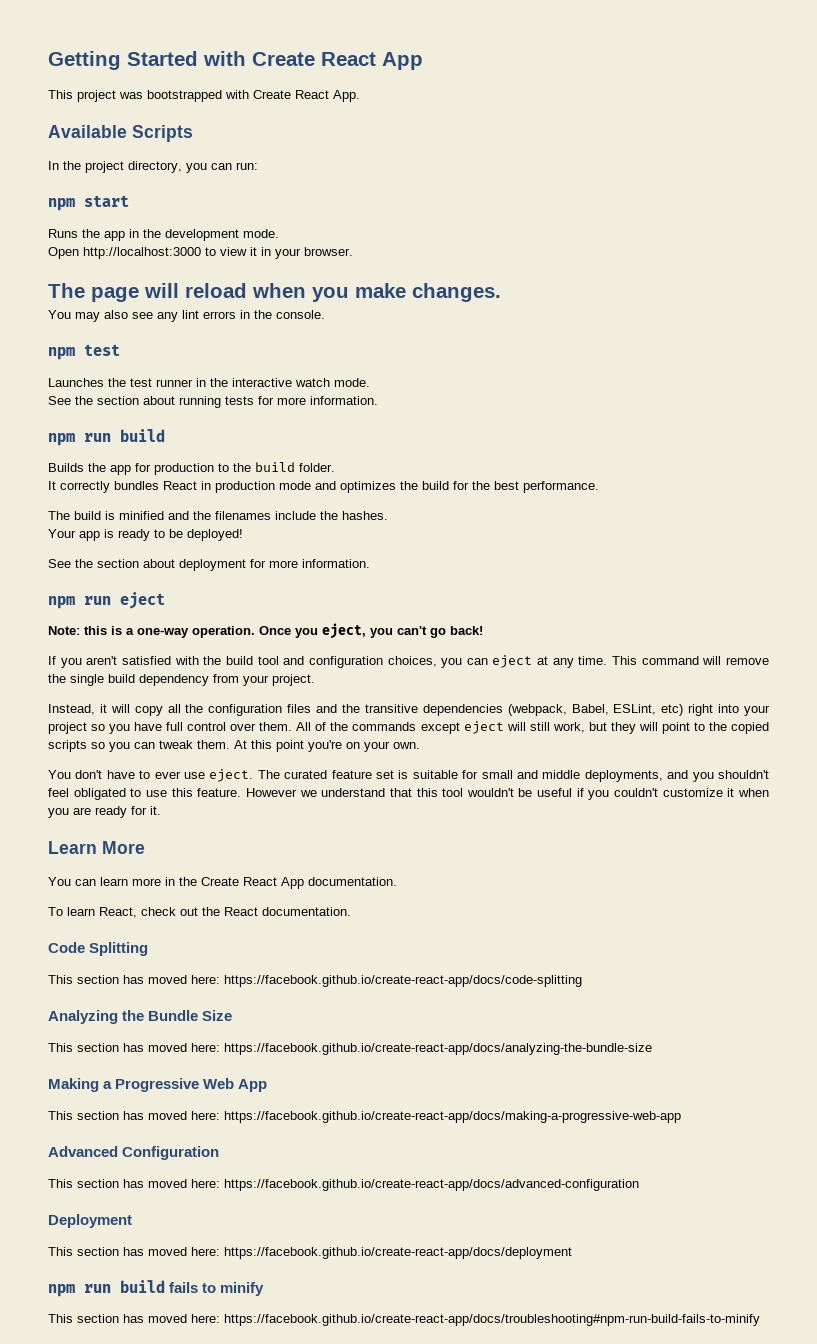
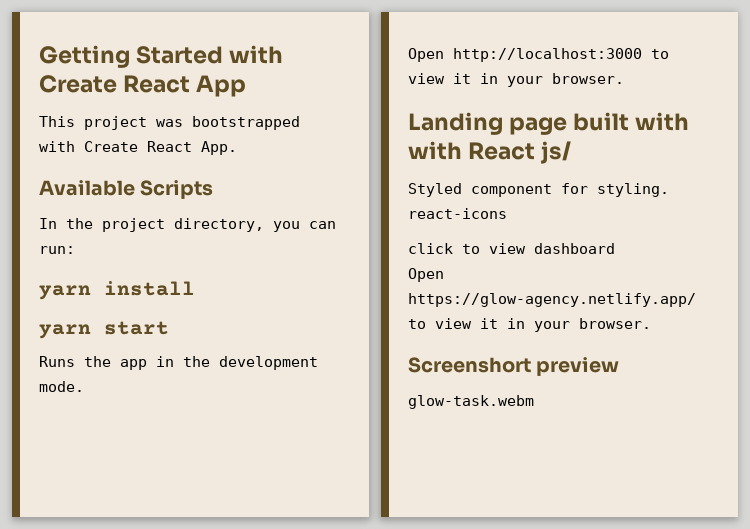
- npm start
+ yarn install
+ yarn start
- The page will reload when you make changes.
- You may also see any lint errors in the console.
- npm test
- Launches the test runner in the interactive watch mode.
- See the section about running tests for more information.
- npm run build
- Builds the app for production to the build folder.
- It correctly bundles React in production mode and optimizes the build for the best performance.
- The build is minified and the filenames include the hashes.
- Your app is ready to be deployed!
- See the section about deployment for more information.
- npm run eject
- Note: this is a one-way operation. Once you eject, you can't go back!
- If you aren't satisfied with the build tool and configuration choices, you can eject at any time. This command will remove the single build dependency from your project.
- Instead, it will copy all the configuration files and the transitive dependencies (webpack, Babel, ESLint, etc) right into your project so you have full control over them. All of the commands except eject will still work, but they will point to the copied scripts so you can tweak them. At this point you're on your own.
- You don't have to ever use eject. The curated feature set is suitable for small and middle deployments, and you shouldn't feel obligated to use this feature. However we understand that this tool wouldn't be useful if you couldn't customize it when you are ready for it.
- Learn More
- You can learn more in the Create React App documentation.
- To learn React, check out the React documentation.
- Code Splitting
- This section has moved here: https://facebook.github.io/create-react-app/docs/code-splitting
- Analyzing the Bundle Size
- This section has moved here: https://facebook.github.io/create-react-app/docs/analyzing-the-bundle-size
- Making a Progressive Web App
- This section has moved here: https://facebook.github.io/create-react-app/docs/making-a-progressive-web-app
- Advanced Configuration
- This section has moved here: https://facebook.github.io/create-react-app/docs/advanced-configuration
- Deployment
- This section has moved here: https://facebook.github.io/create-react-app/docs/deployment
- npm run build fails to minify
- This section has moved here: https://facebook.github.io/create-react-app/docs/troubleshooting#npm-run-build-fails-to-minify
+ Landing page built with with React js/
+ Styled component for styling. react-icons
+ click to view dashboard
+ Open https://glow-agency.netlify.app/ to view it in your browser.
+ Screenshort preview
+ glow-task.webm

